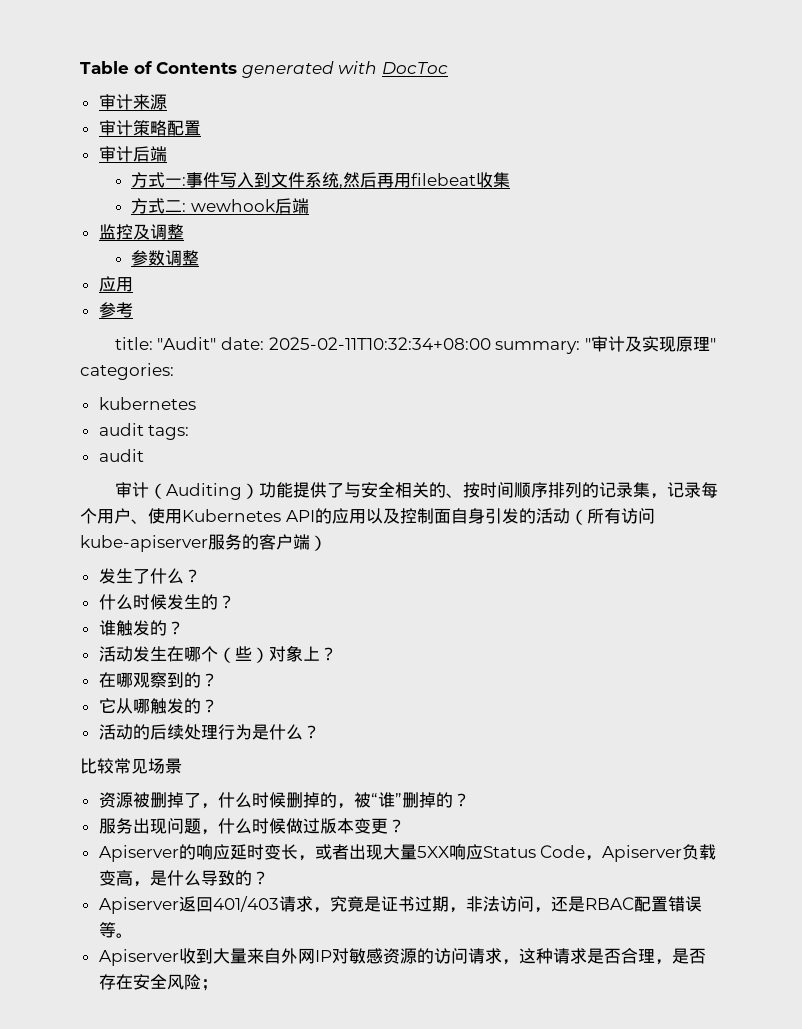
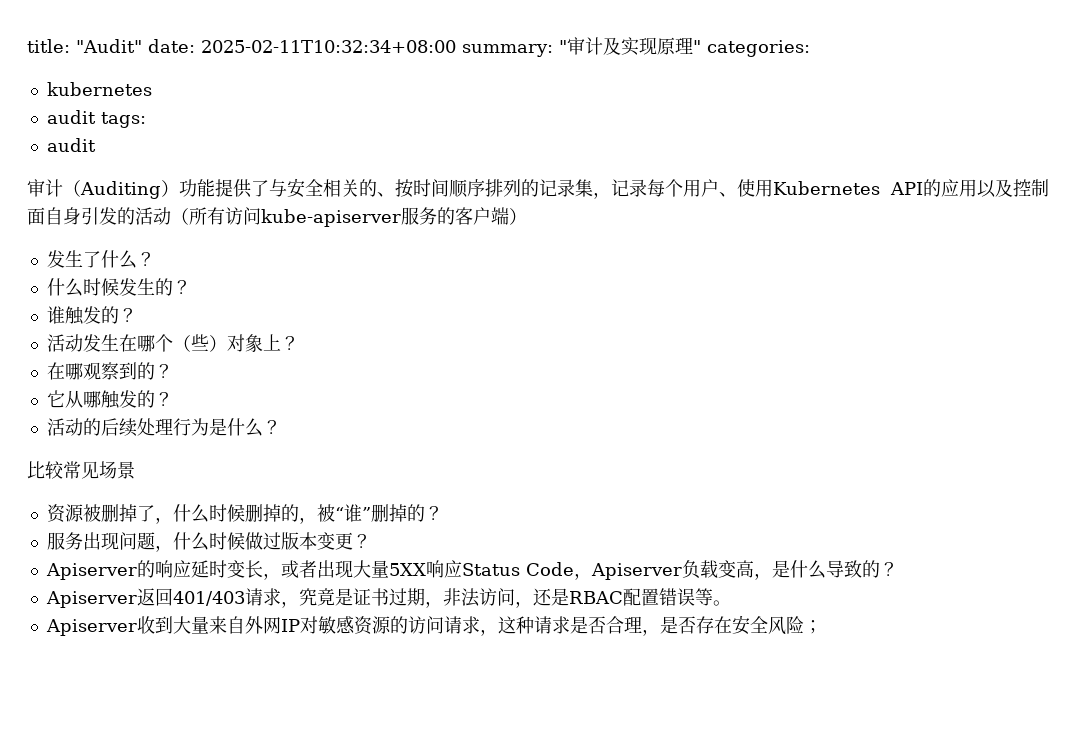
- Table of Contents generated with DocToc
- 审计来源
- 审计策略配置
- 审计后端
- 方式一:事件写入到文件系统,然后再用filebeat收集
- 方式二: wewhook后端
- 监控及调整
- 参数调整
- 应用
- 参考

